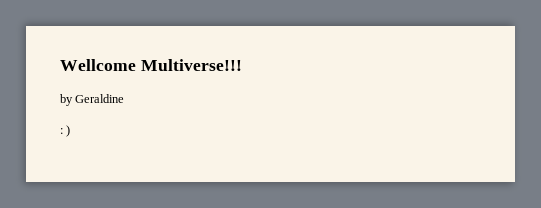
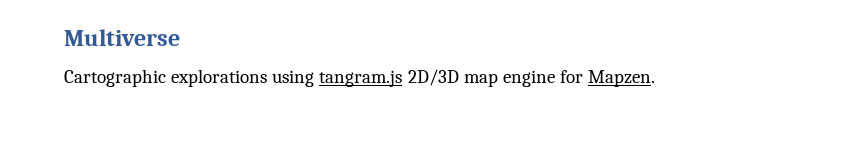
- Wellcome Multiverse!!!
- by Geraldine
- : )
+ Multiverse
+ Cartographic explorations using tangram.js 2D/3D map engine for Mapzen.

